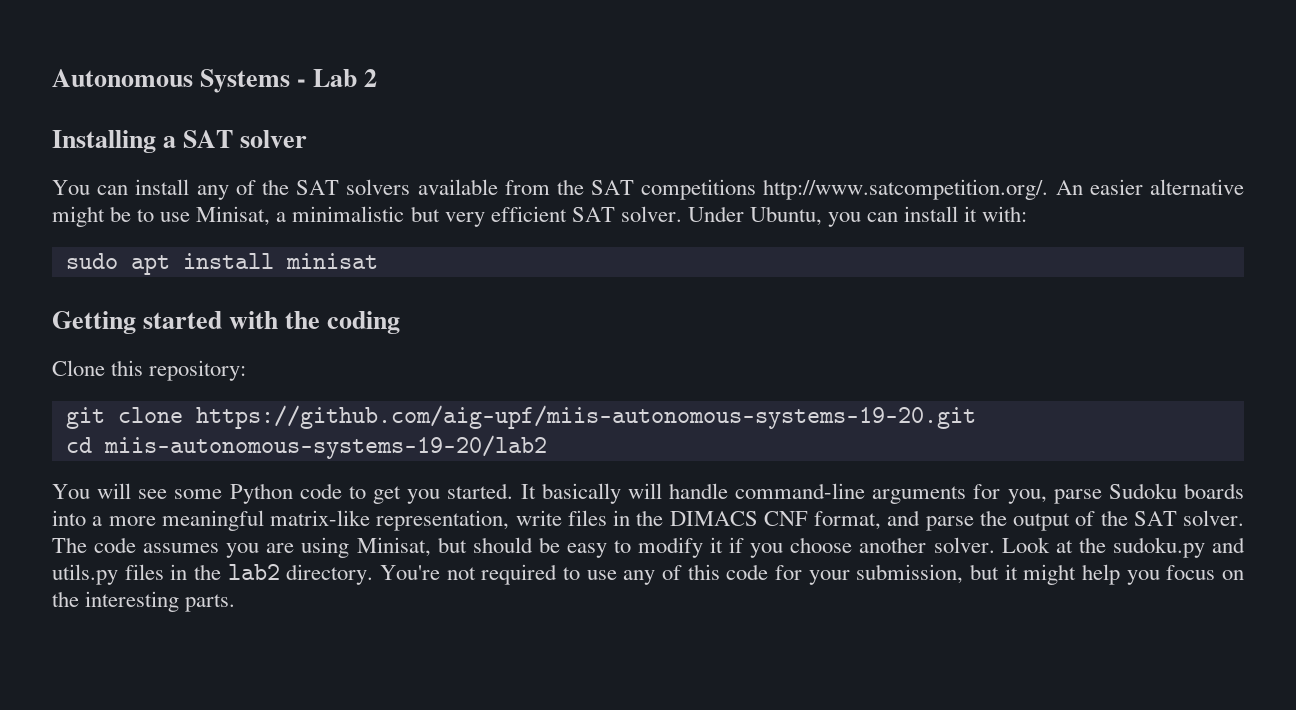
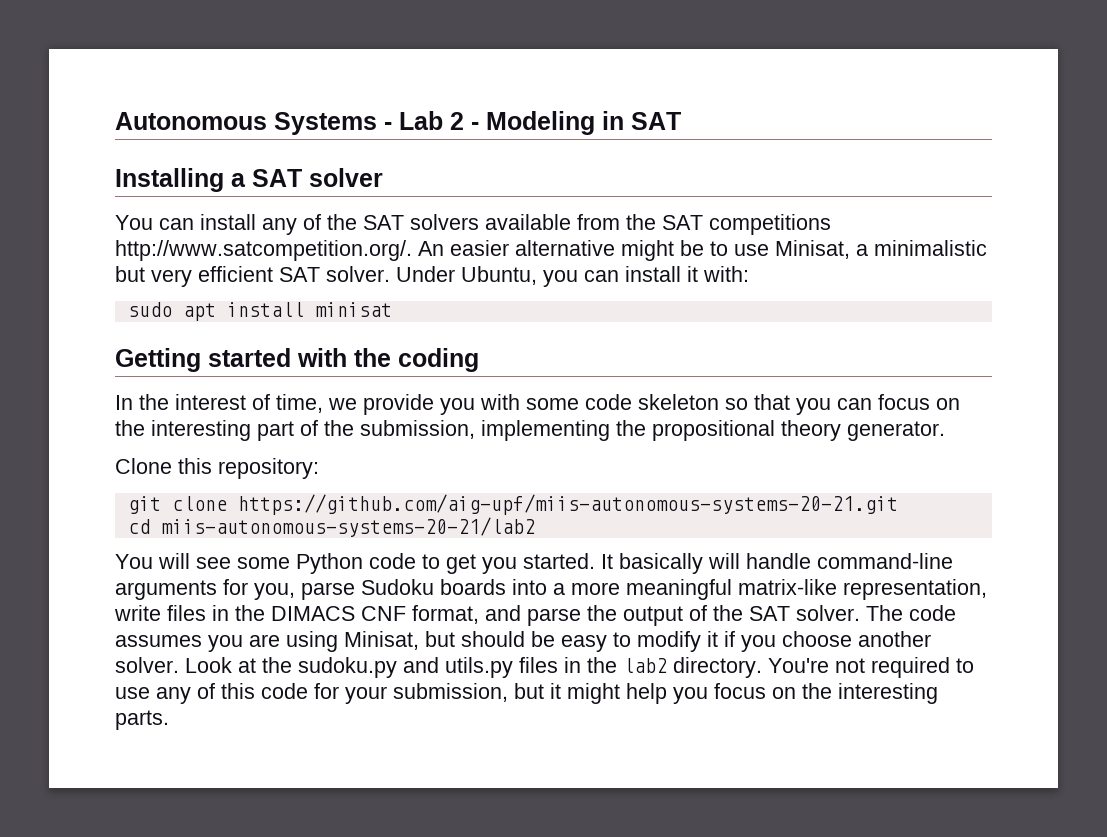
- Autonomous Systems - Lab 2
+ Autonomous Systems - Lab 2 - Modeling in SAT
+ In the interest of time, we provide you with some code skeleton so that you can focus on the interesting part of the submission, implementing the propositional theory generator.
- git clone https://github.com/aig-upf/miis-autonomous-systems-19-20.git
+ git clone https://github.com/aig-upf/miis-autonomous-systems-20-21.git
- cd miis-autonomous-systems-19-20/lab2
+ cd miis-autonomous-systems-20-21/lab2

